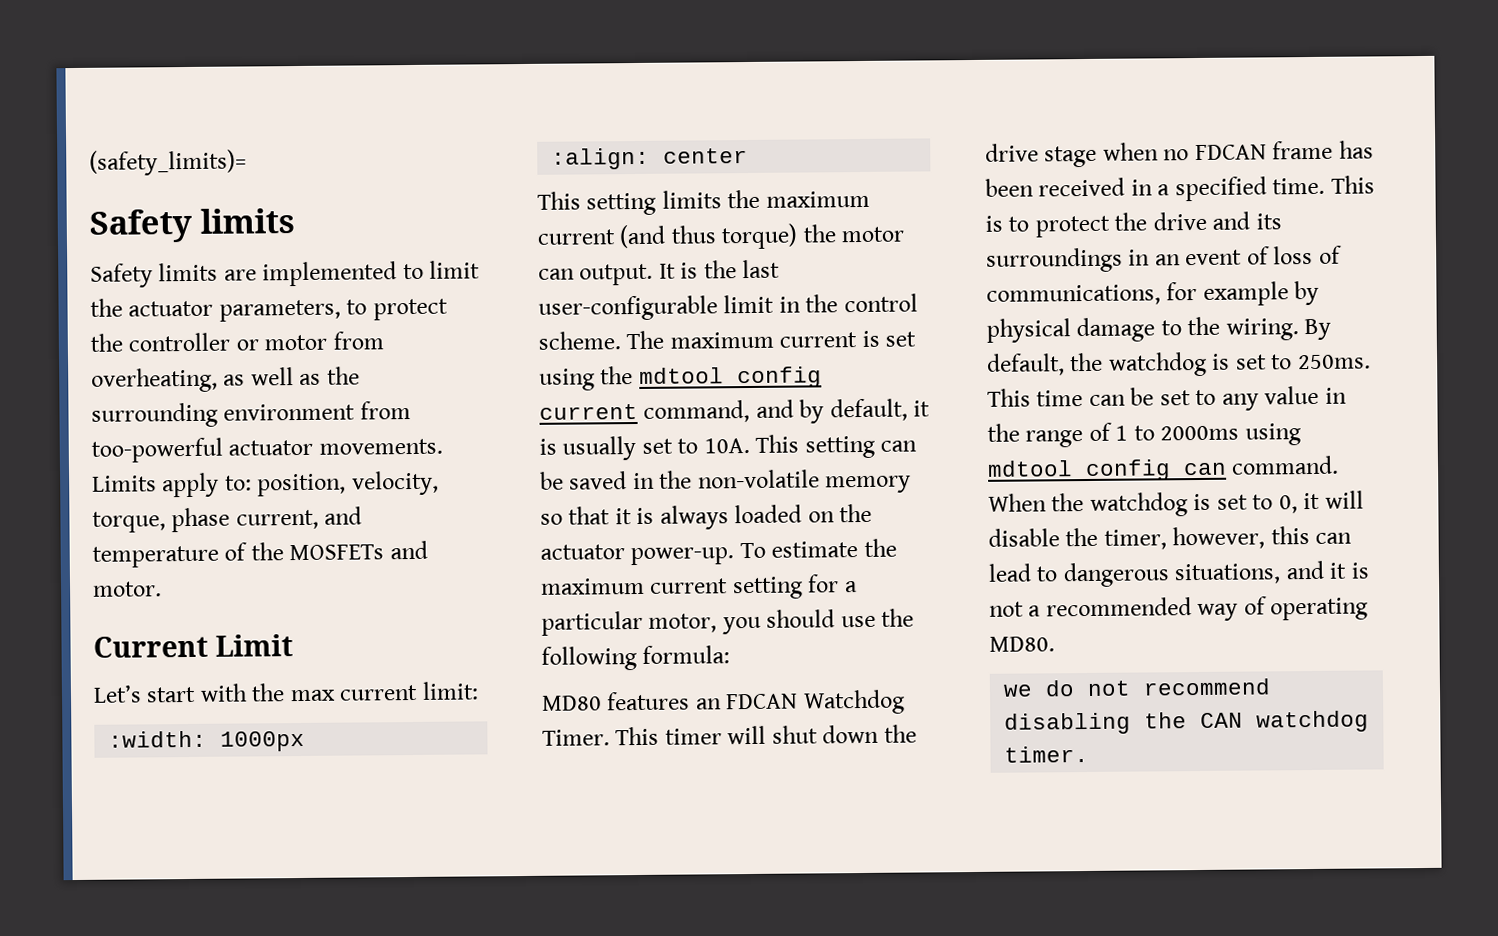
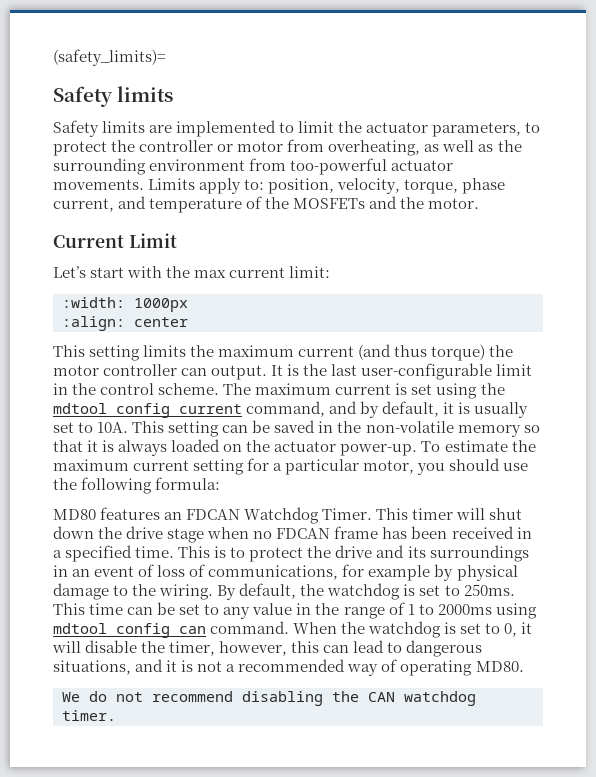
- Limits apply to: position, velocity, torque, phase current, and temperature of the MOSFETs and motor.
+ Limits apply to: position, velocity, torque, phase current, and temperature of the MOSFETs and the motor.
- This setting limits the maximum current (and thus torque) the motor can output.
+ This setting limits the maximum current (and thus torque) the motor controller can output.
- we do not recommend disabling the CAN watchdog timer.
+ We do not recommend disabling the CAN watchdog timer.

